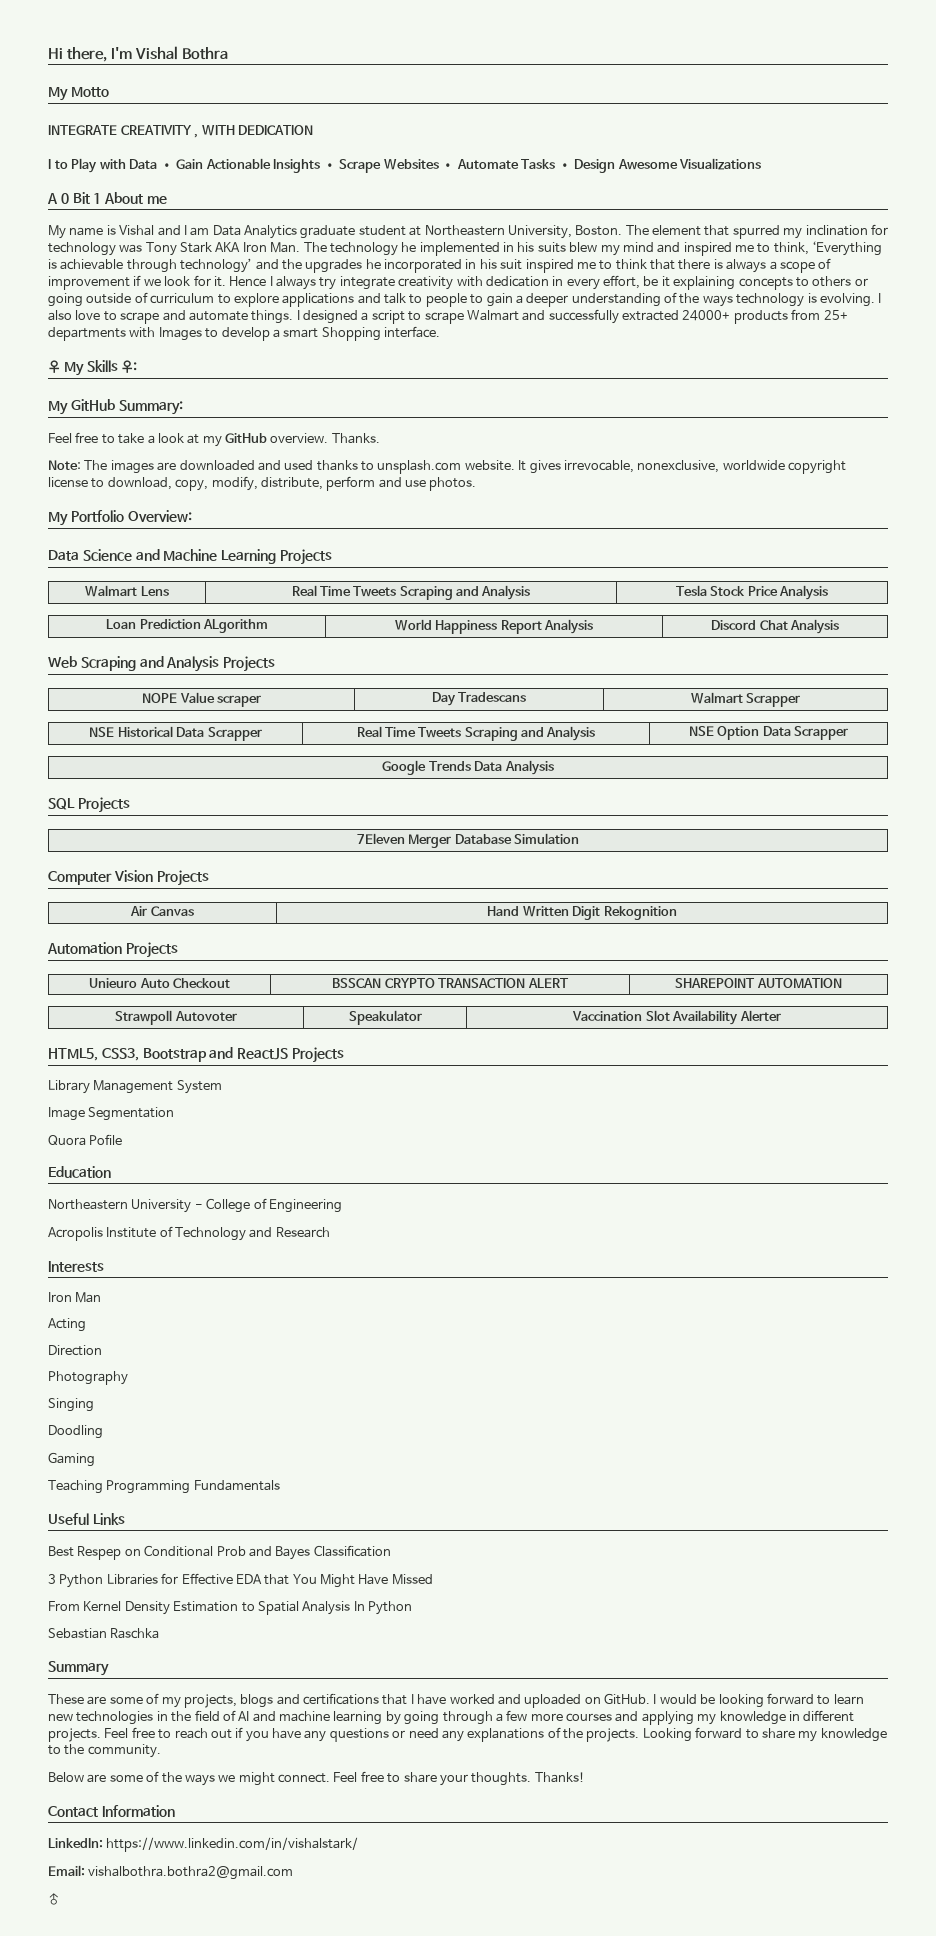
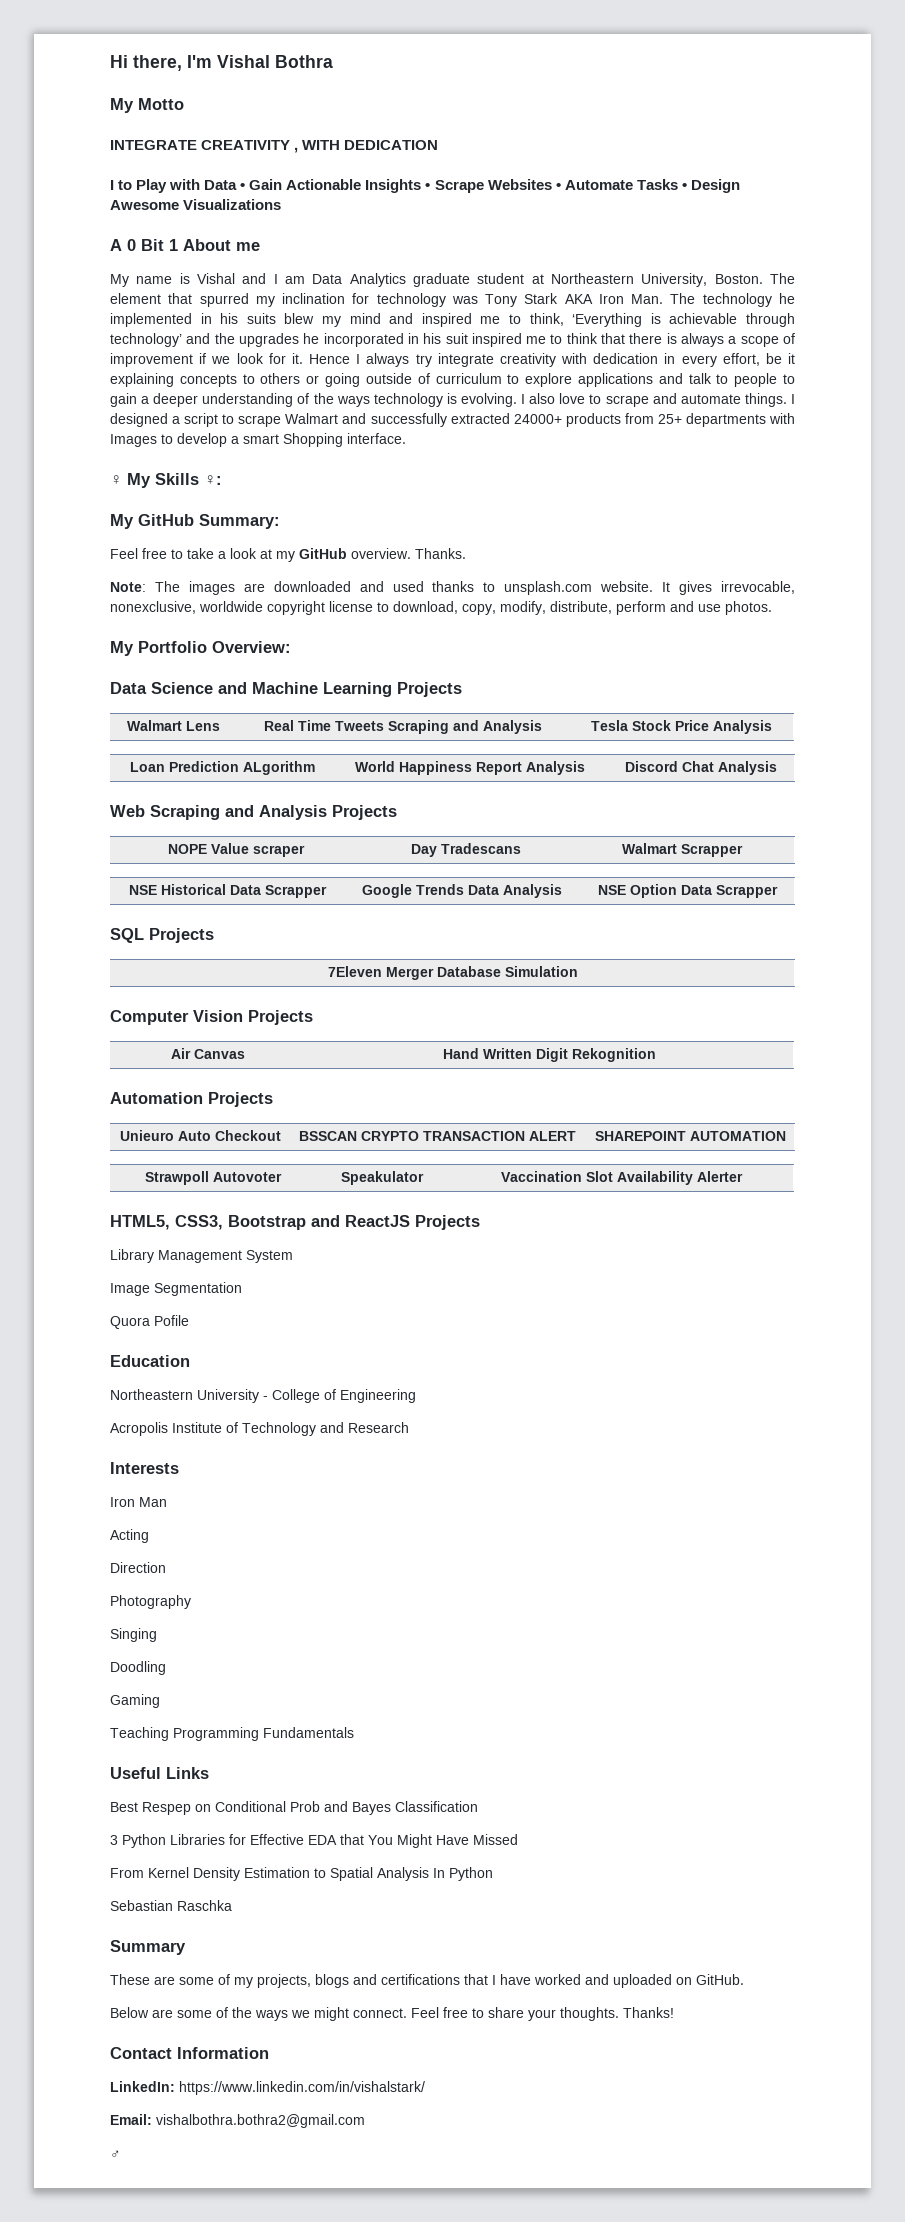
- NSE Historical Data Scrapper | Real Time Tweets Scraping and Analysis | NSE Option Data Scrapper
+ NSE Historical Data Scrapper | Google Trends Data Analysis | NSE Option Data Scrapper
- Google Trends Data Analysis
- I would be looking forward to learn new technologies in the field of AI and machine learning by going through a few more courses and applying my knowledge in different projects. Feel free to reach out if you have any questions or need any explanations of the projects. Looking forward to share my knowledge to the community.

